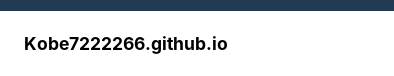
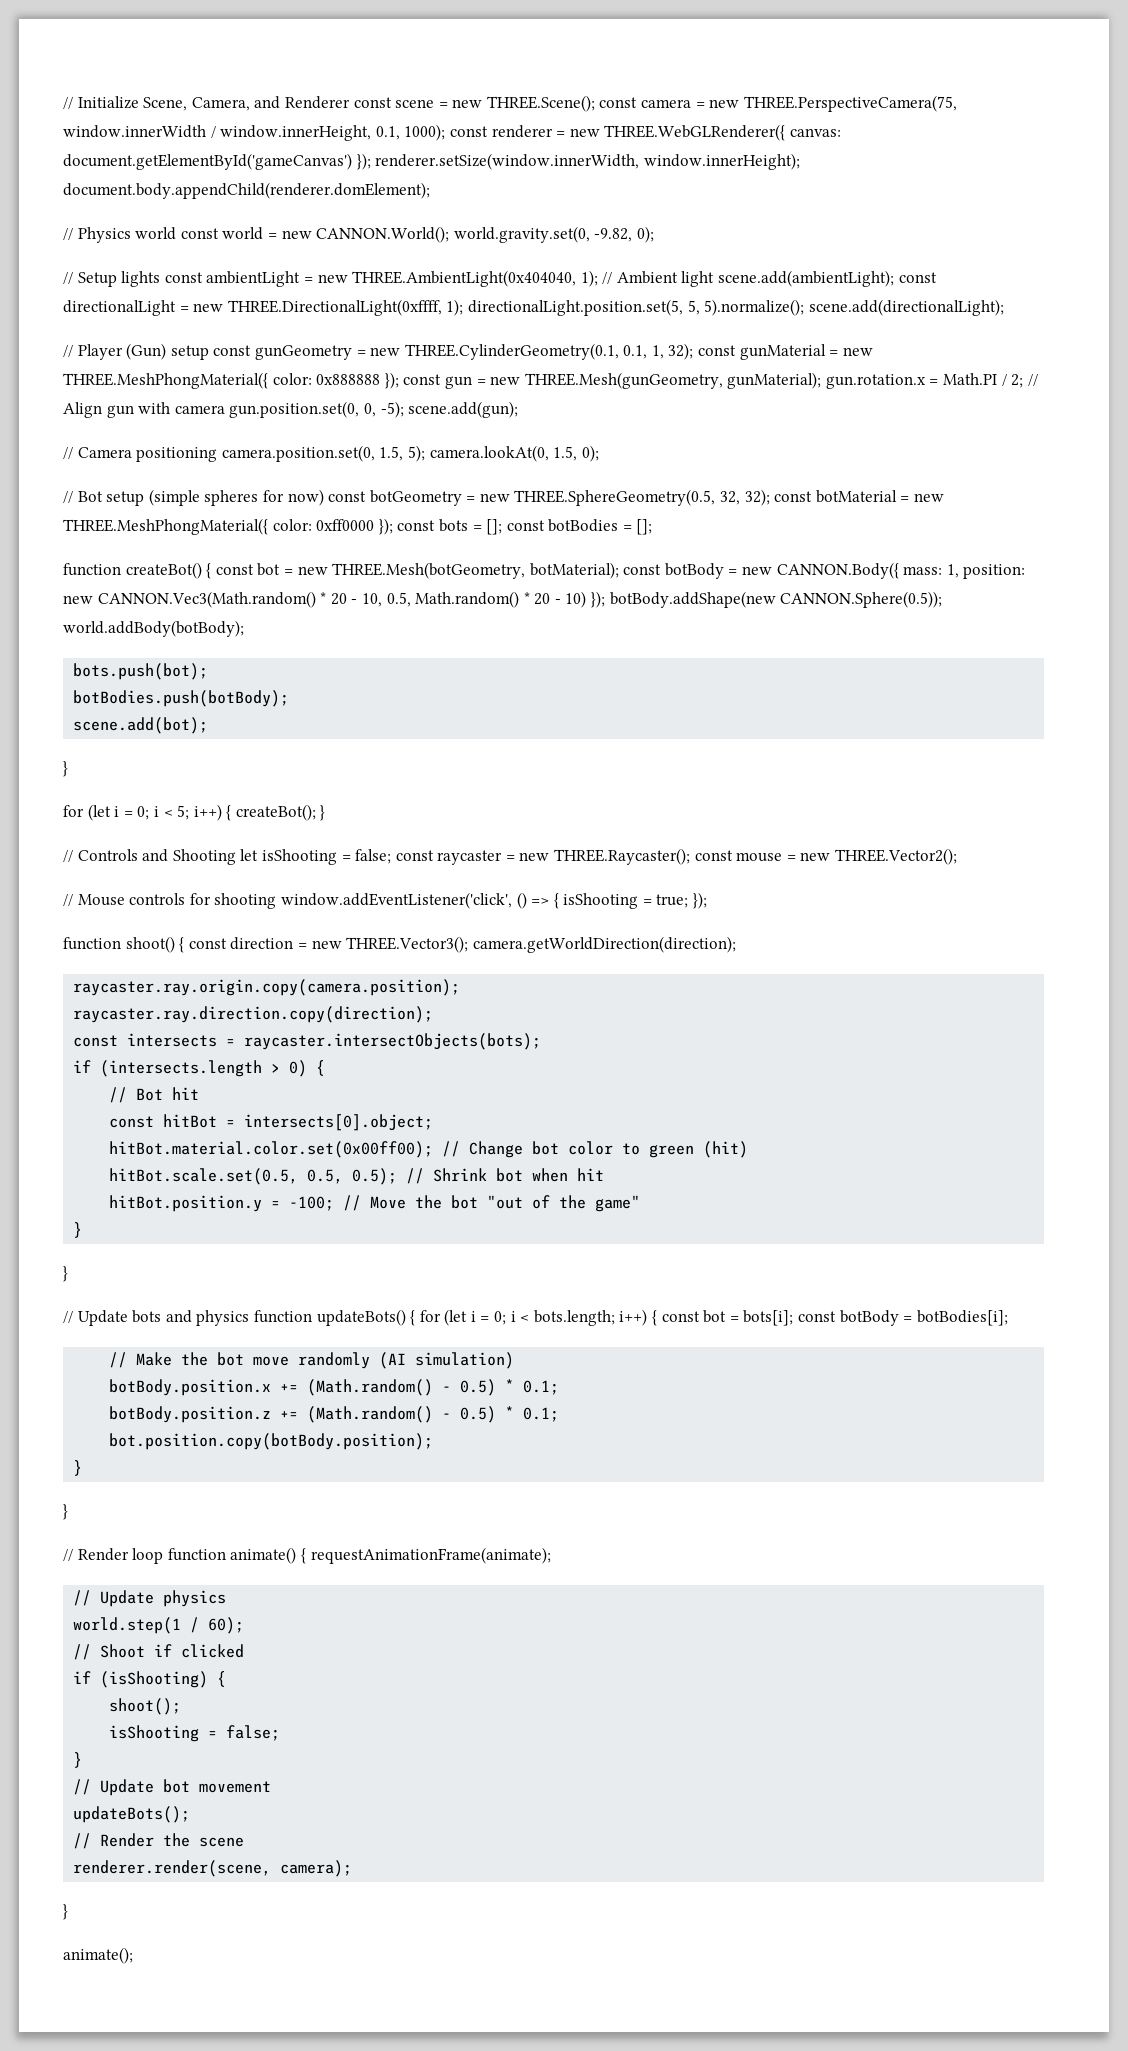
- Kobe7222266.github.io
+ // Initialize Scene, Camera, and Renderer const scene = new THREE.Scene(); const camera = new THREE.PerspectiveCamera(75, window.innerWidth / window.innerHeight, 0.1, 1000); const renderer = new THREE.WebGLRenderer({ canvas: document.getElementById('gameCanvas') }); renderer.setSize(window.innerWidth, window.innerHeight); document.body.appendChild(renderer.domElement);
+ // Physics world const world = new CANNON.World(); world.gravity.set(0, -9.82, 0);
+ // Setup lights const ambientLight = new THREE.AmbientLight(0x404040, 1); // Ambient light scene.add(ambientLight); const directionalLight = new THREE.DirectionalLight(0xffff, 1); directionalLight.position.set(5, 5, 5).normalize(); scene.add(directionalLight);
+ // Player (Gun) setup const gunGeometry = new THREE.CylinderGeometry(0.1, 0.1, 1, 32); const gunMaterial = new THREE.MeshPhongMaterial({ color: 0x888888 }); const gun = new THREE.Mesh(gunGeometry, gunMaterial); gun.rotation.x = Math.PI / 2; // Align gun with camera gun.position.set(0, 0, -5); scene.add(gun);
+ // Camera positioning camera.position.set(0, 1.5, 5); camera.lookAt(0, 1.5, 0);
+ // Bot setup (simple spheres for now) const botGeometry = new THREE.SphereGeometry(0.5, 32, 32); const botMaterial = new THREE.MeshPhongMaterial({ color: 0xff0000 }); const bots = []; const botBodies = [];
+ function createBot() { const bot = new THREE.Mesh(botGeometry, botMaterial); const botBody = new CANNON.Body({ mass: 1, position: new CANNON.Vec3(Math.random() * 20 - 10, 0.5, Math.random() * 20 - 10) }); botBody.addShape(new CANNON.Sphere(0.5)); world.addBody(botBody);
+ bots.push(bot);
+ botBodies.push(botBody);
+ scene.add(bot);
+ }
+ for (let i = 0; i < 5; i++) { createBot(); }
+ // Controls and Shooting let isShooting = false; const raycaster = new THREE.Raycaster(); const mouse = new THREE.Vector2();
+ // Mouse controls for shooting window.addEventListener('click', () => { isShooting = true; });
+ function shoot() { const direction = new THREE.Vector3(); camera.getWorldDirection(direction);
+ raycaster.ray.origin.copy(camera.position);
+ raycaster.ray.direction.copy(direction);
+ const intersects = raycaster.intersectObjects(bots);
+ if (intersects.length > 0) {
+ // Bot hit
+ const hitBot = intersects[0].object;
+ hitBot.material.color.set(0x00ff00); // Change bot color to green (hit)
+ hitBot.scale.set(0.5, 0.5, 0.5); // Shrink bot when hit
+ hitBot.position.y = -100; // Move the bot "out of the game"
+ }
+ }
+ // Update bots and physics function updateBots() { for (let i = 0; i < bots.length; i++) { const bot = bots[i]; const botBody = botBodies[i];
+ // Make the bot move randomly (AI simulation)
+ botBody.position.x += (Math.random() - 0.5) * 0.1;
+ botBody.position.z += (Math.random() - 0.5) * 0.1;
+ bot.position.copy(botBody.position);
+ }
+ }
+ // Render loop function animate() { requestAnimationFrame(animate);
+ // Update physics
+ world.step(1 / 60);
+ // Shoot if clicked
+ if (isShooting) {
+ shoot();
+ isShooting = false;
+ }
+ // Update bot movement
+ updateBots();
+ // Render the scene
+ renderer.render(scene, camera);
+ }
+ animate();

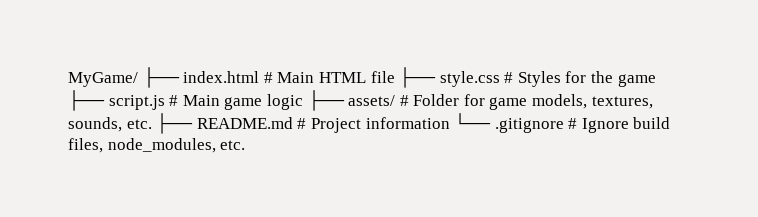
- // Initialize Scene, Camera, and Renderer const scene = new THREE.Scene(); const camera = new THREE.PerspectiveCamera(75, window.innerWidth / window.innerHeight, 0.1, 1000); const renderer = new THREE.WebGLRenderer({ canvas: document.getElementById('gameCanvas') }); renderer.setSize(window.innerWidth, window.innerHeight); document.body.appendChild(renderer.domElement);
- // Physics world const world = new CANNON.World(); world.gravity.set(0, -9.82, 0);
- // Setup lights const ambientLight = new THREE.AmbientLight(0x404040, 1); // Ambient light scene.add(ambientLight); const directionalLight = new THREE.DirectionalLight(0xffff, 1); directionalLight.position.set(5, 5, 5).normalize(); scene.add(directionalLight);
- // Player (Gun) setup const gunGeometry = new THREE.CylinderGeometry(0.1, 0.1, 1, 32); const gunMaterial = new THREE.MeshPhongMaterial({ color: 0x888888 }); const gun = new THREE.Mesh(gunGeometry, gunMaterial); gun.rotation.x = Math.PI / 2; // Align gun with camera gun.position.set(0, 0, -5); scene.add(gun);
- // Camera positioning camera.position.set(0, 1.5, 5); camera.lookAt(0, 1.5, 0);
- // Bot setup (simple spheres for now) const botGeometry = new THREE.SphereGeometry(0.5, 32, 32); const botMaterial = new THREE.MeshPhongMaterial({ color: 0xff0000 }); const bots = []; const botBodies = [];
- function createBot() { const bot = new THREE.Mesh(botGeometry, botMaterial); const botBody = new CANNON.Body({ mass: 1, position: new CANNON.Vec3(Math.random() * 20 - 10, 0.5, Math.random() * 20 - 10) }); botBody.addShape(new CANNON.Sphere(0.5)); world.addBody(botBody);
- bots.push(bot);
- botBodies.push(botBody);
- scene.add(bot);
- }
- for (let i = 0; i < 5; i++) { createBot(); }
- // Controls and Shooting let isShooting = false; const raycaster = new THREE.Raycaster(); const mouse = new THREE.Vector2();
- // Mouse controls for shooting window.addEventListener('click', () => { isShooting = true; });
- function shoot() { const direction = new THREE.Vector3(); camera.getWorldDirection(direction);
- raycaster.ray.origin.copy(camera.position);
- raycaster.ray.direction.copy(direction);
- const intersects = raycaster.intersectObjects(bots);
- if (intersects.length > 0) {
- // Bot hit
- const hitBot = intersects[0].object;
- hitBot.material.color.set(0x00ff00); // Change bot color to green (hit)
- hitBot.scale.set(0.5, 0.5, 0.5); // Shrink bot when hit
- hitBot.position.y = -100; // Move the bot "out of the game"
- }
- }
- // Update bots and physics function updateBots() { for (let i = 0; i < bots.length; i++) { const bot = bots[i]; const botBody = botBodies[i];
- // Make the bot move randomly (AI simulation)
- botBody.position.x += (Math.random() - 0.5) * 0.1;
- botBody.position.z += (Math.random() - 0.5) * 0.1;
- bot.position.copy(botBody.position);
- }
- }
- // Render loop function animate() { requestAnimationFrame(animate);
- // Update physics
- world.step(1 / 60);
- // Shoot if clicked
- if (isShooting) {
- shoot();
- isShooting = false;
- }
- // Update bot movement
- updateBots();
- // Render the scene
- renderer.render(scene, camera);
- }
- animate();
+ MyGame/ ├── index.html # Main HTML file ├── style.css # Styles for the game ├── script.js # Main game logic ├── assets/ # Folder for game models, textures, sounds, etc. ├── README.md # Project information └── .gitignore # Ignore build files, node_modules, etc.

